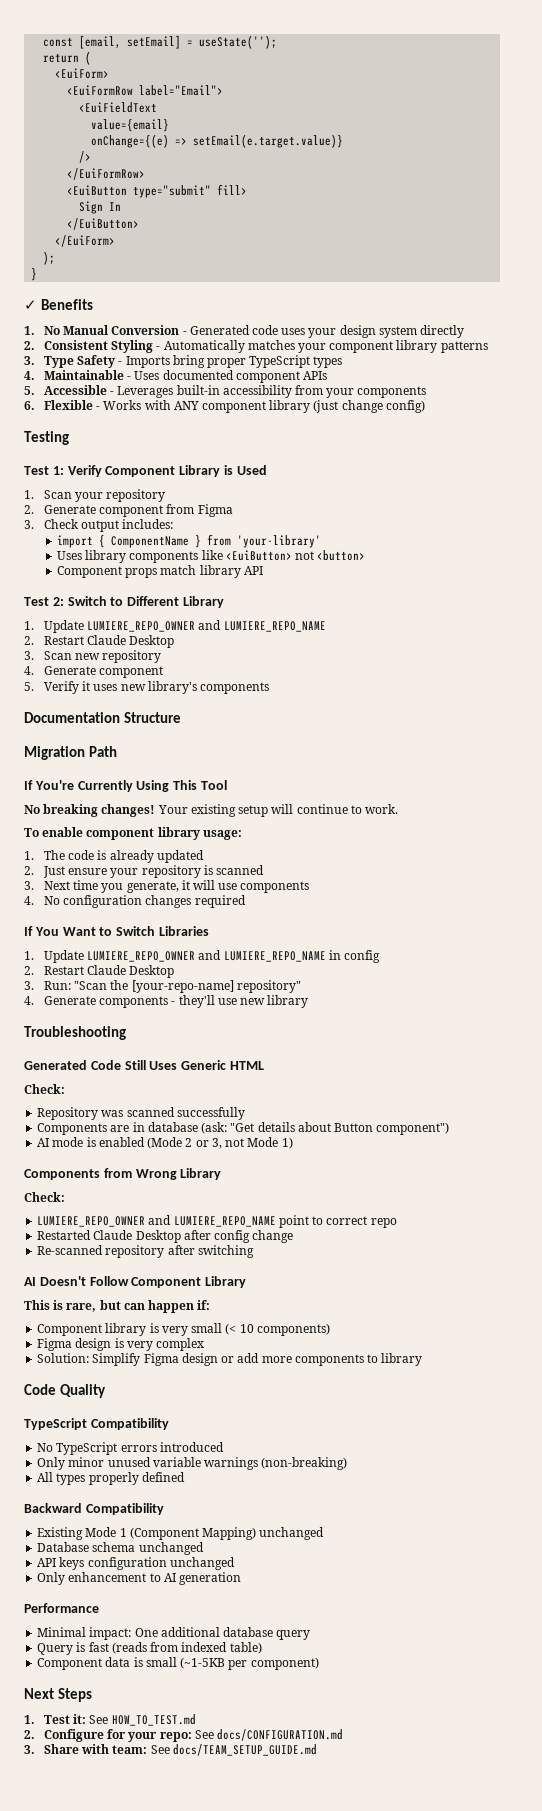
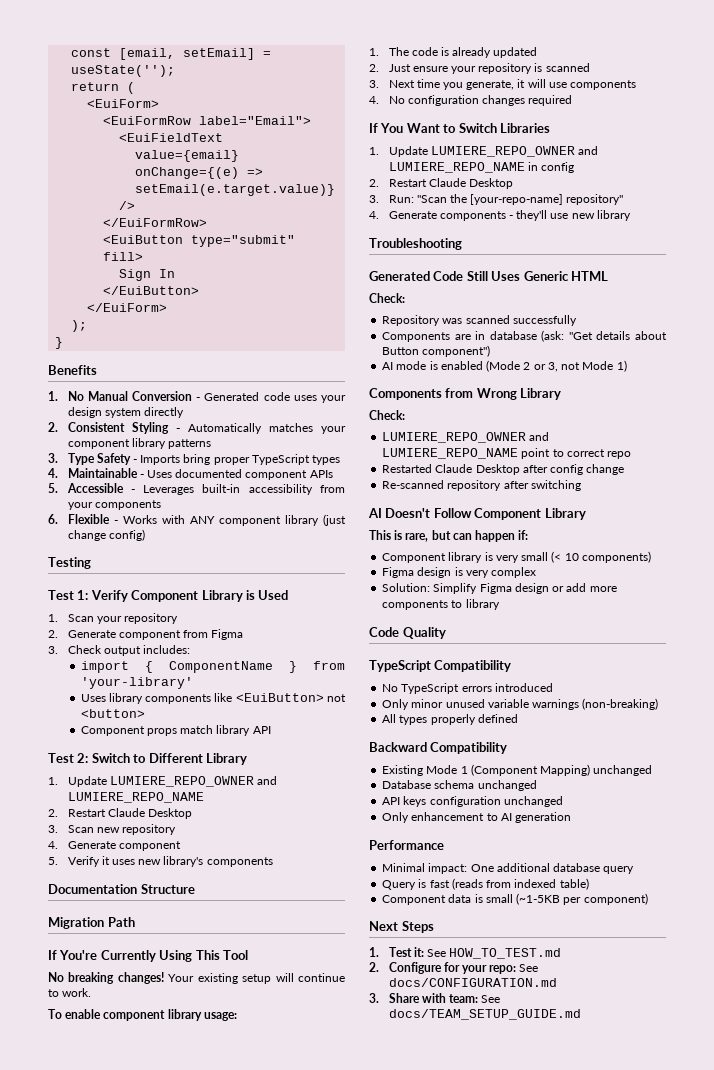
- ✓ Benefits
+ Benefits

